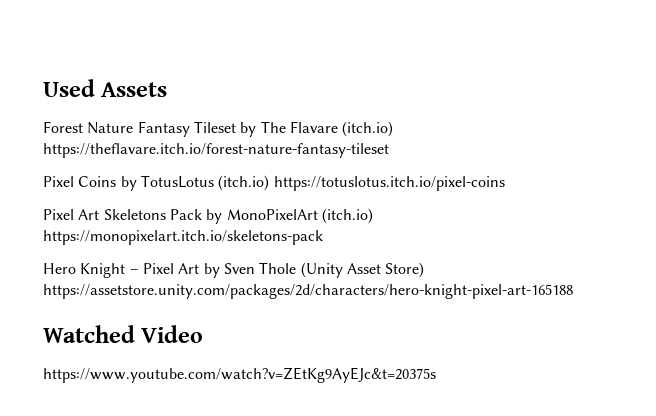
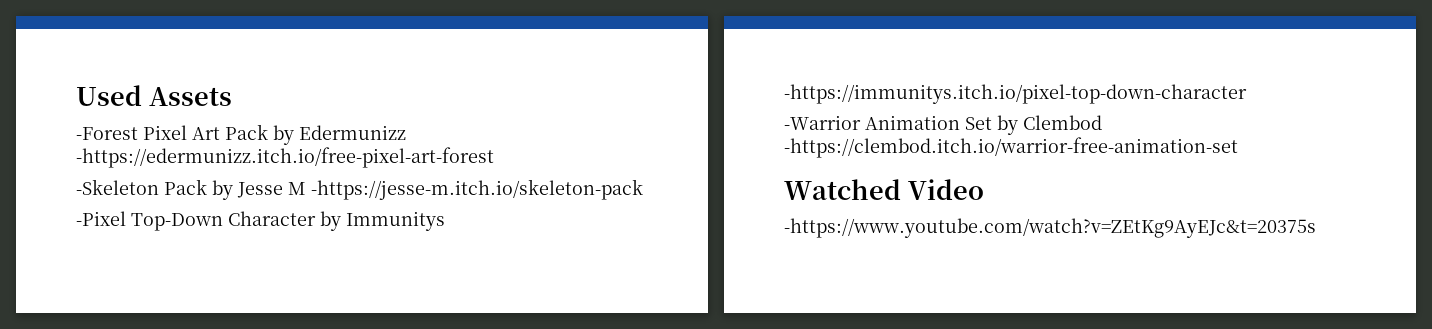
- Forest Nature Fantasy Tileset by The Flavare (itch.io) https://theflavare.itch.io/forest-nature-fantasy-tileset
- Pixel Coins by TotusLotus (itch.io) https://totuslotus.itch.io/pixel-coins
- Pixel Art Skeletons Pack by MonoPixelArt (itch.io) https://monopixelart.itch.io/skeletons-pack
- Hero Knight – Pixel Art by Sven Thole (Unity Asset Store) https://assetstore.unity.com/packages/2d/characters/hero-knight-pixel-art-165188
+ -Forest Pixel Art Pack by Edermunizz -https://edermunizz.itch.io/free-pixel-art-forest
+ -Skeleton Pack by Jesse M -https://jesse-m.itch.io/skeleton-pack
+ -Pixel Top-Down Character by Immunitys -https://immunitys.itch.io/pixel-top-down-character
+ -Warrior Animation Set by Clembod -https://clembod.itch.io/warrior-free-animation-set
- https://www.youtube.com/watch?v=ZEtKg9AyEJc&t=20375s
+ -https://www.youtube.com/watch?v=ZEtKg9AyEJc&t=20375s

